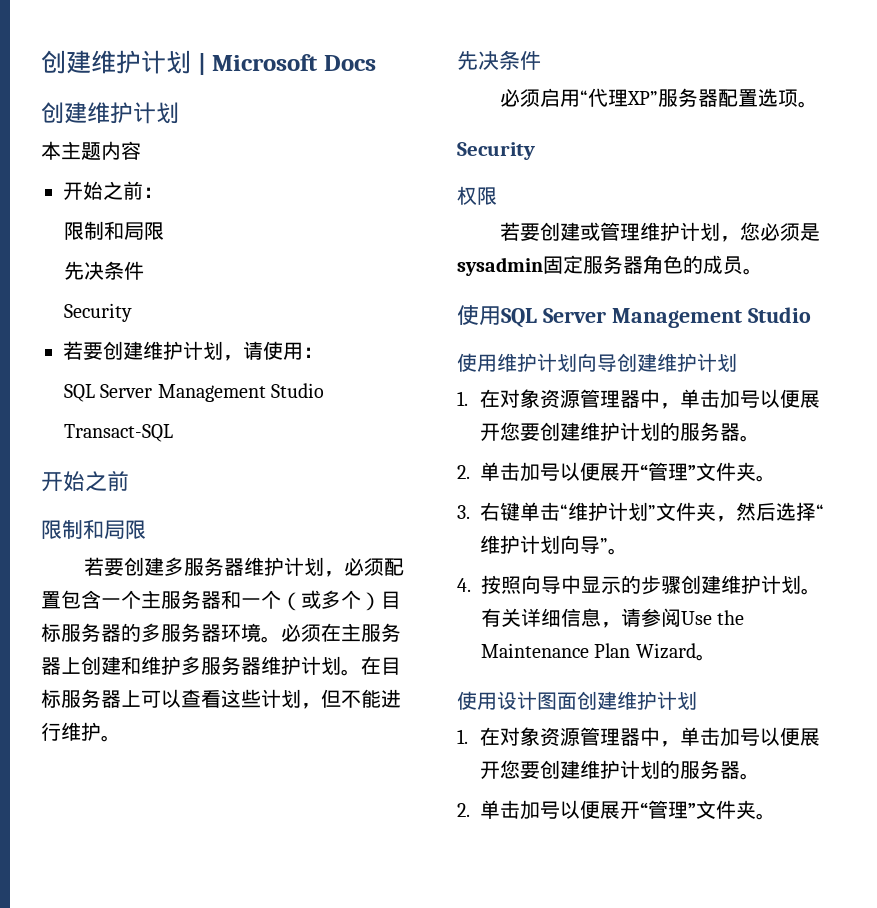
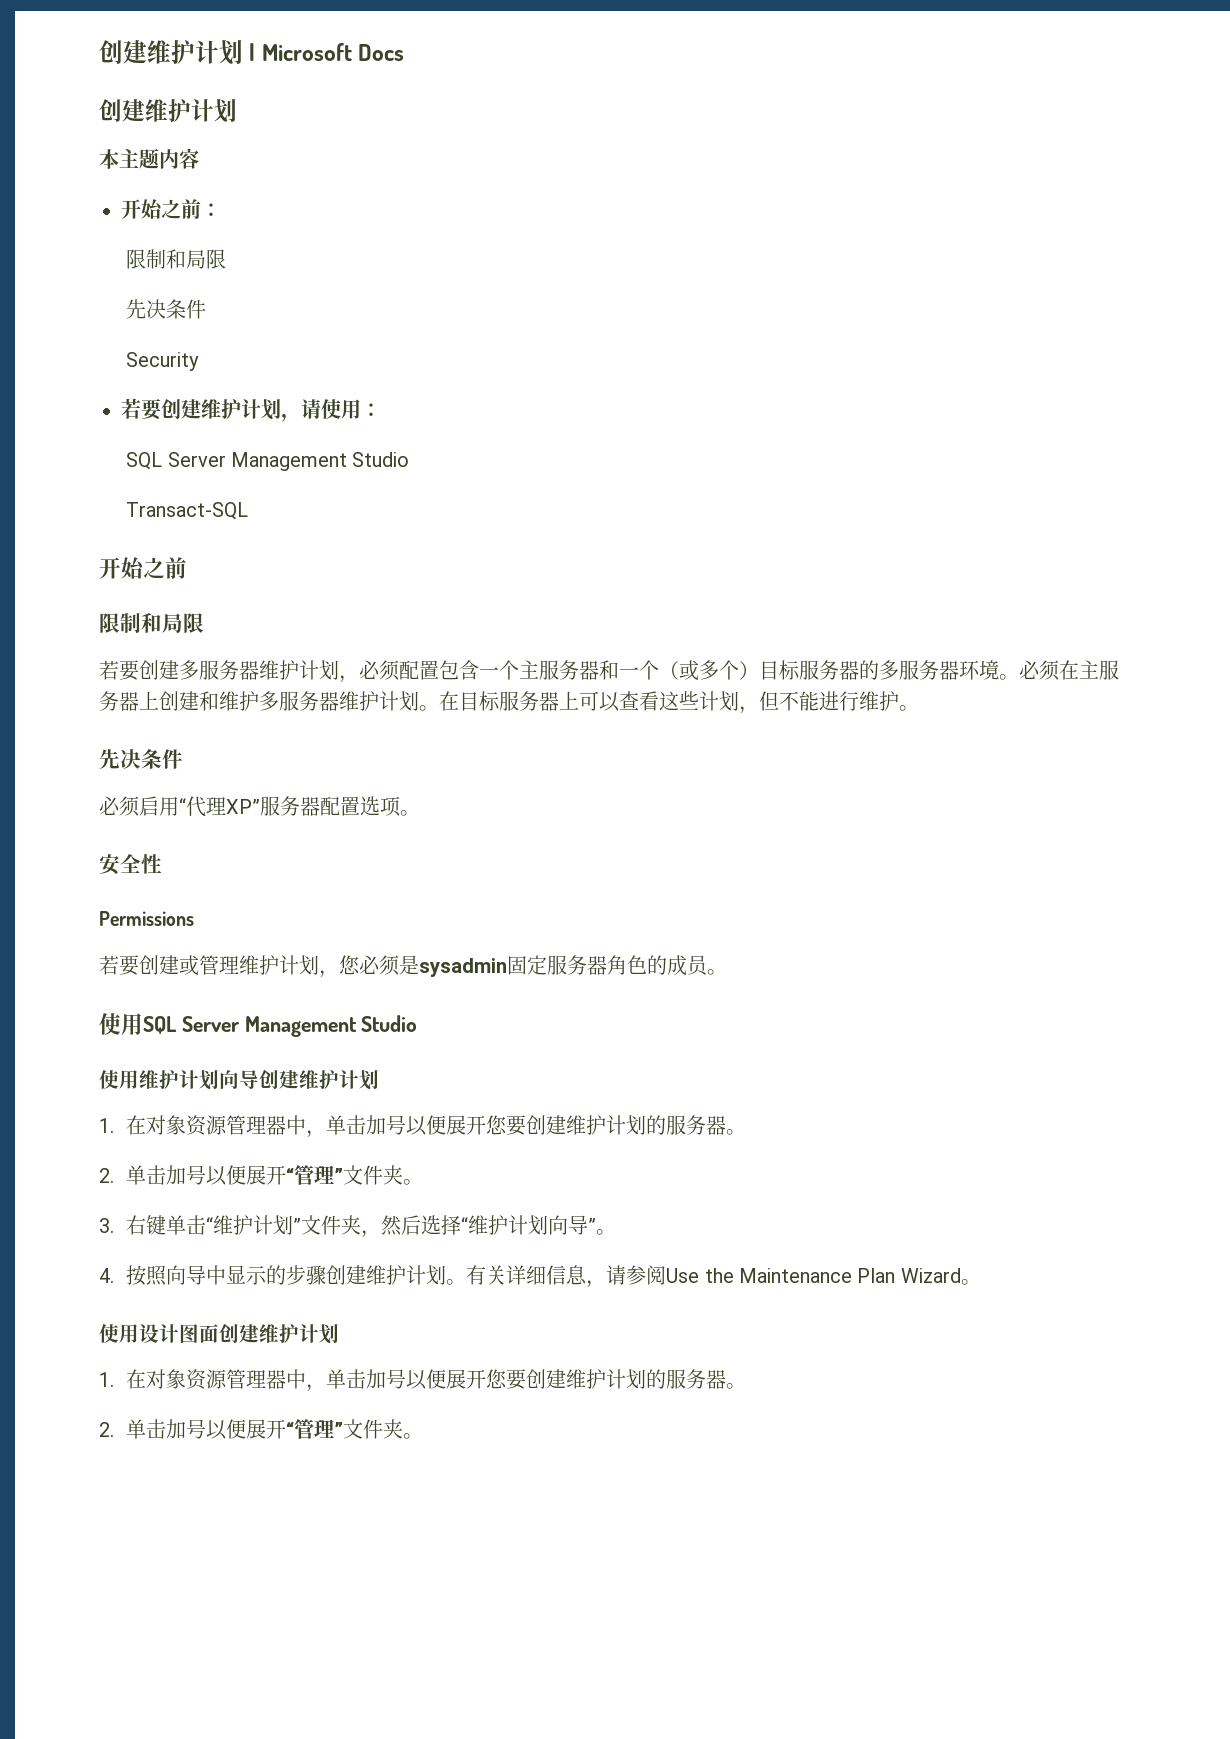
  必须启用“代理XP”服务器配置选项。
- Security
- 权限
+ 安全性
+ Permissions

